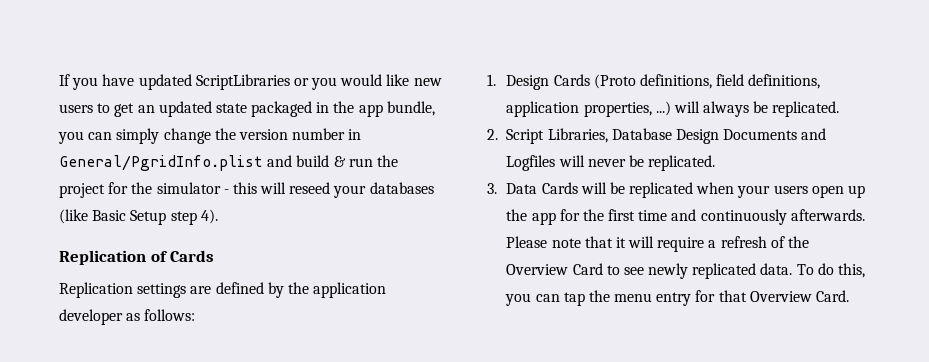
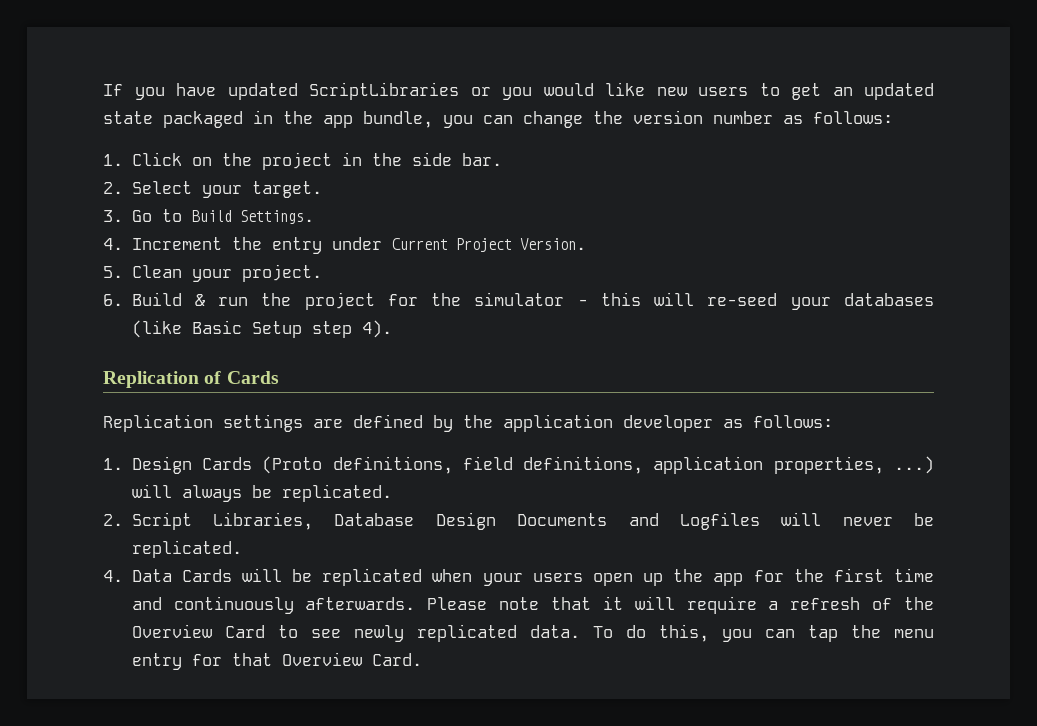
- If you have updated ScriptLibraries or you would like new users to get an updated state packaged in the app bundle, you can simply change the version number in General/PgridInfo.plist and build & run the project for the simulator - this will reseed your databases (like Basic Setup step 4).
+ If you have updated ScriptLibraries or you would like new users to get an updated state packaged in the app bundle, you can change the version number as follows:
+ 1. Click on the project in the side bar.
+ 2. Select your target.
+ 3. Go to Build Settings.
+ 4. Increment the entry under Current Project Version.
+ 5. Clean your project.
+ 6. Build & run the project for the simulator - this will re-seed your databases (like Basic Setup step 4).
- 3. Data Cards will be replicated when your users open up the app for the first time and continuously afterwards.
+ 4. Data Cards will be replicated when your users open up the app for the first time and continuously afterwards.

